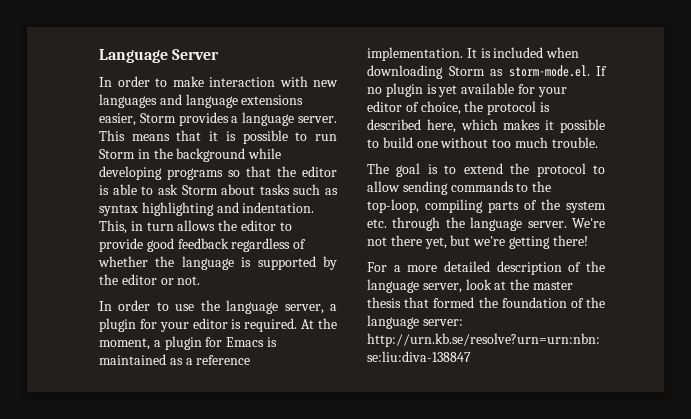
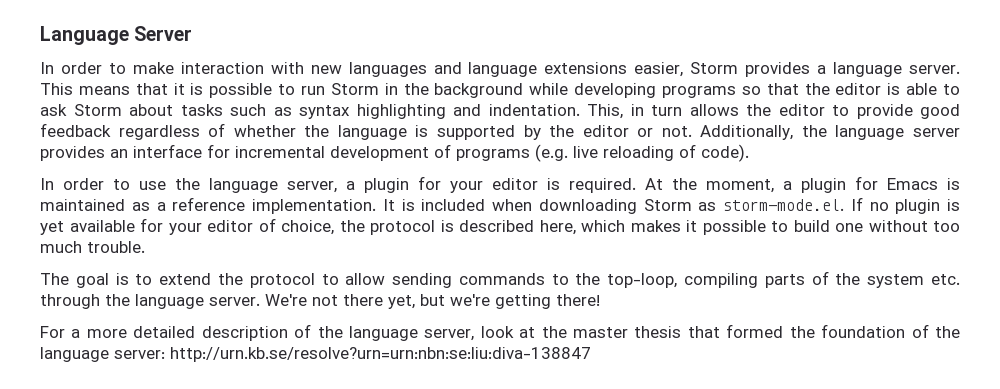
+ Additionally, the language server provides an interface for incremental development of programs (e.g. live reloading of code).

